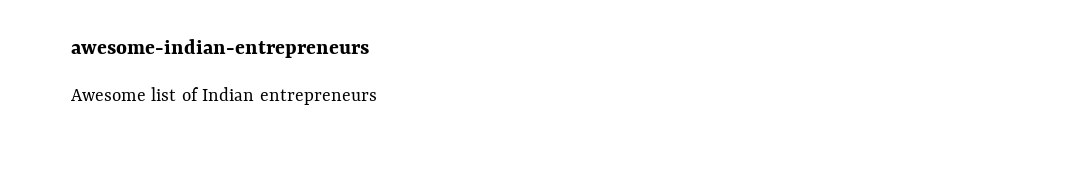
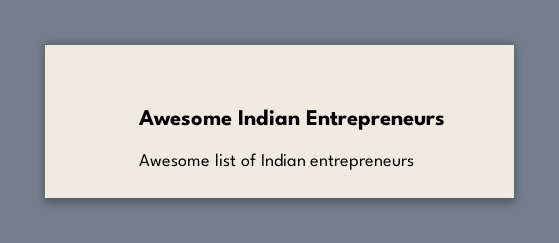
- awesome-indian-entrepreneurs
+ Awesome Indian Entrepreneurs

